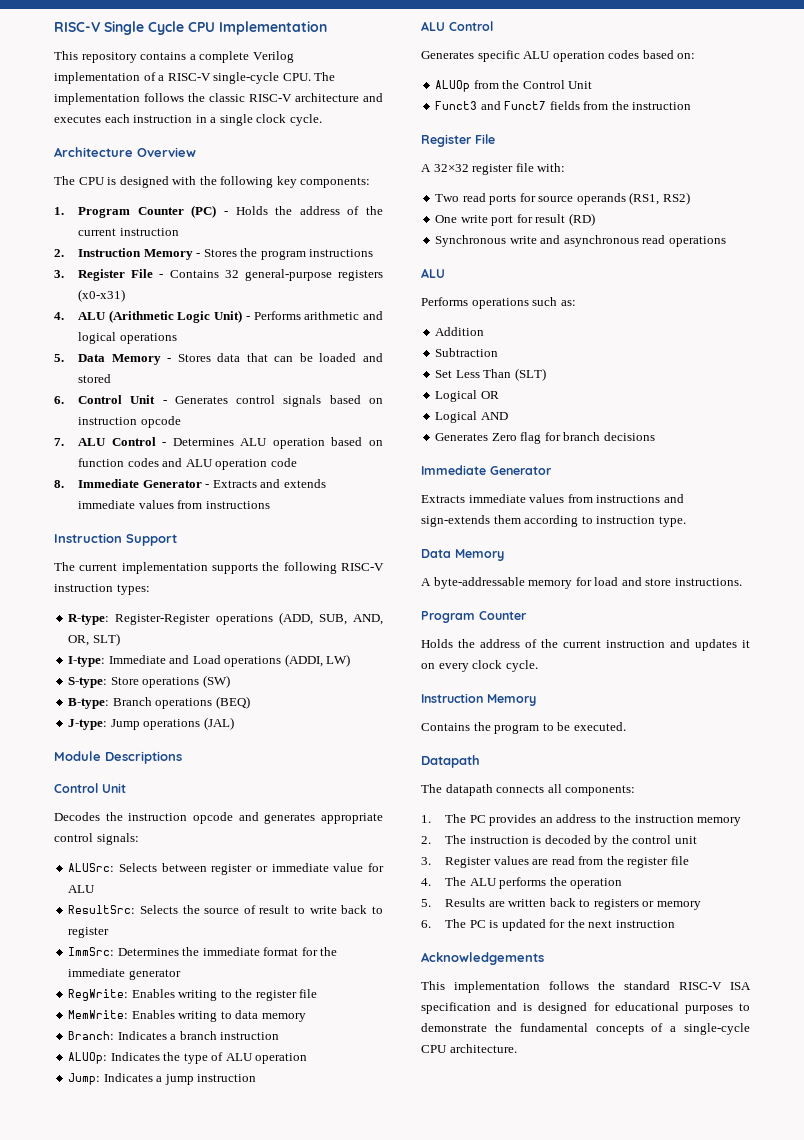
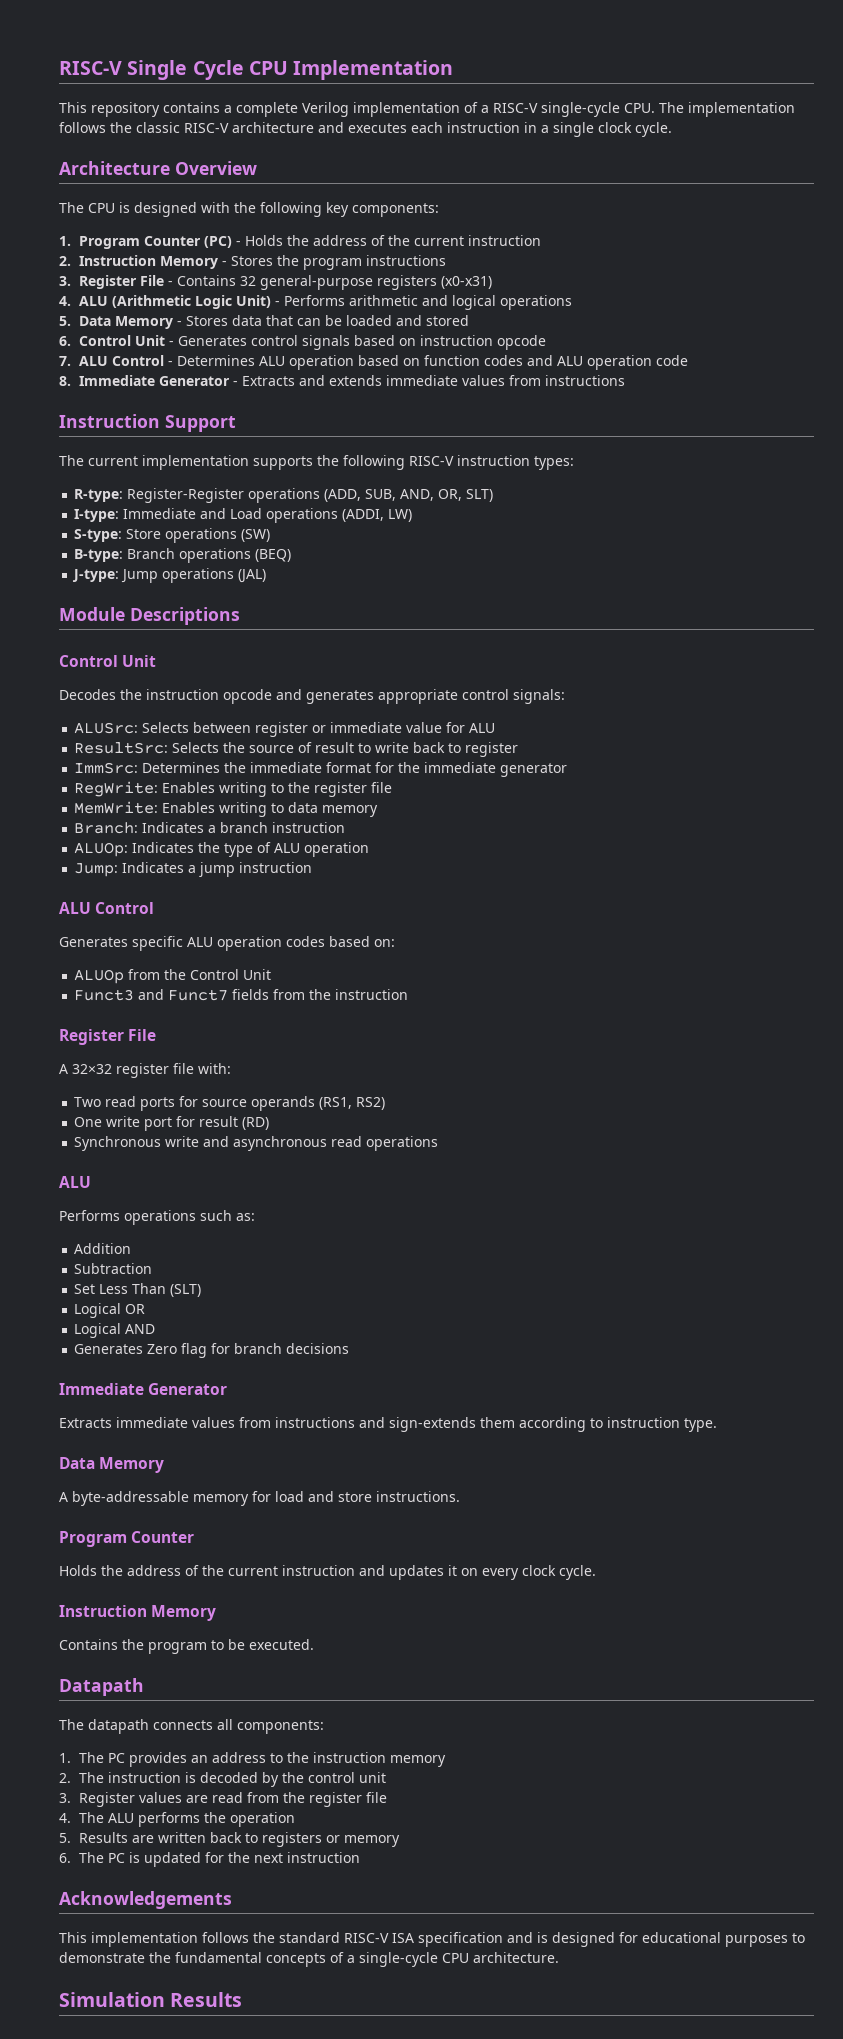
+ Simulation Results

